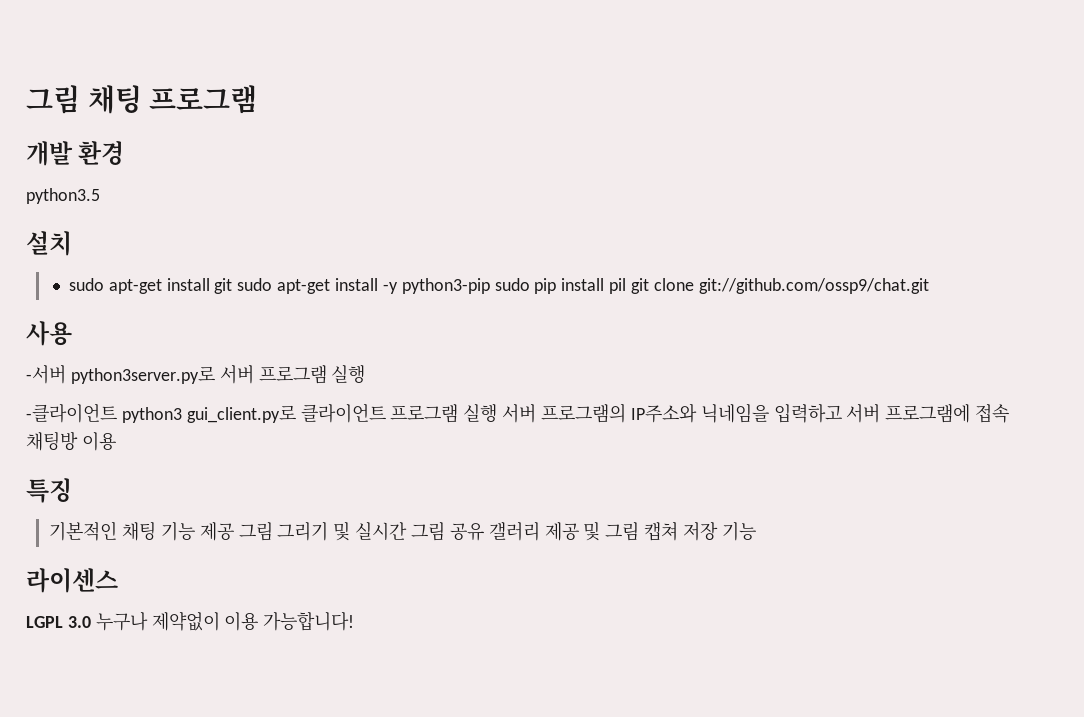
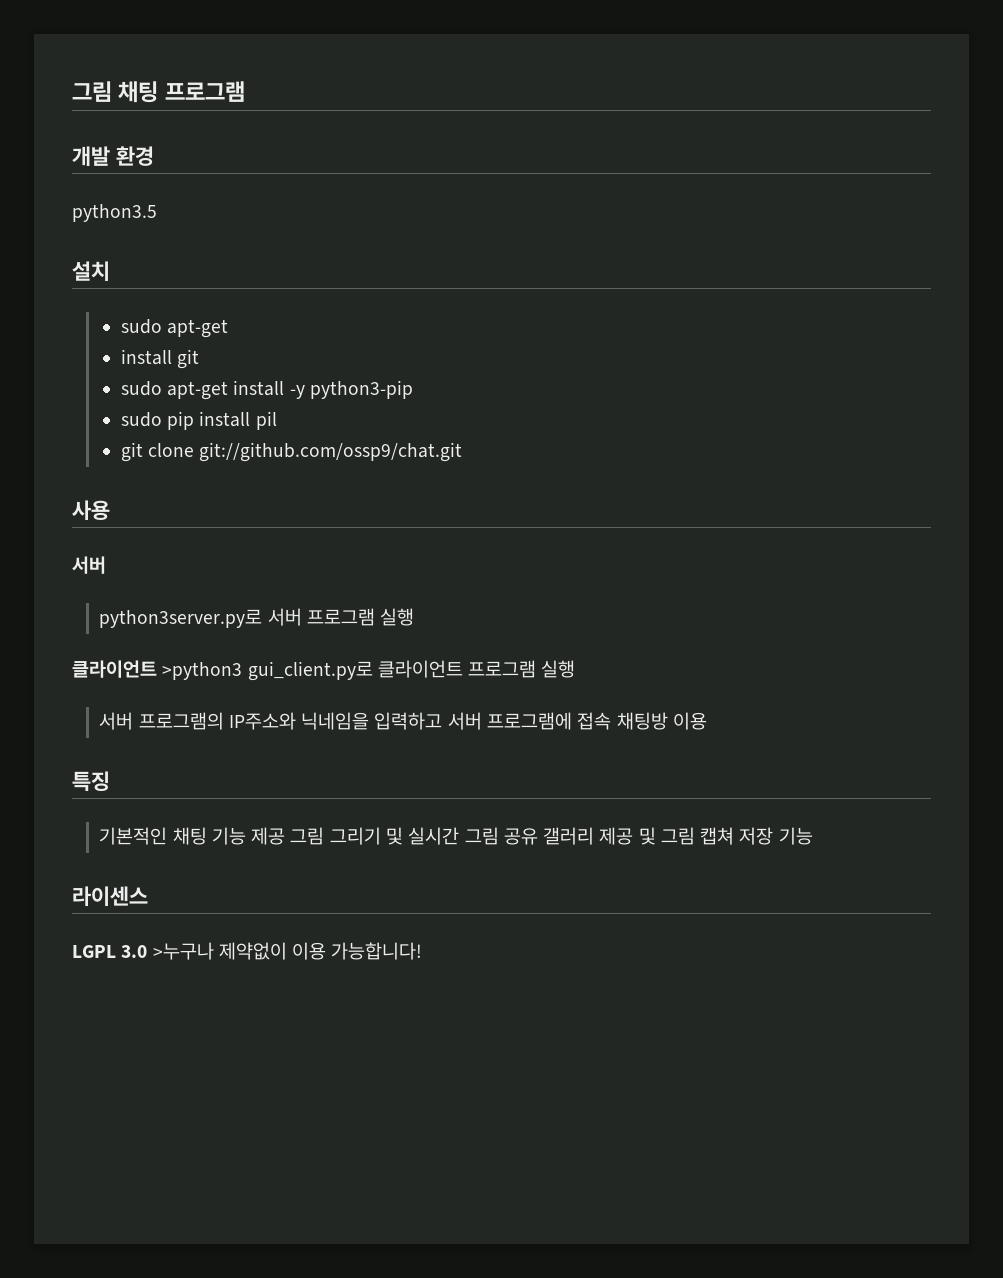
  설치
- sudo apt-get install git sudo apt-get install -y python3-pip sudo pip install pil git clone git://github.com/ossp9/chat.git
+ sudo apt-get
+ install git
+ sudo apt-get install -y python3-pip
+ sudo pip install pil
+ git clone git://github.com/ossp9/chat.git
  사용
- -서버 python3server.py로 서버 프로그램 실행
+ 서버
+ python3server.py로 서버 프로그램 실행
- -클라이언트 python3 gui_client.py로 클라이언트 프로그램 실행 서버 프로그램의 IP주소와 닉네임을 입력하고 서버 프로그램에 접속 채팅방 이용
+ 클라이언트 >python3 gui_client.py로 클라이언트 프로그램 실행
+ 서버 프로그램의 IP주소와 닉네임을 입력하고 서버 프로그램에 접속 채팅방 이용
- LGPL 3.0 누구나 제약없이 이용 가능합니다!
+ LGPL 3.0 >누구나 제약없이 이용 가능합니다!

